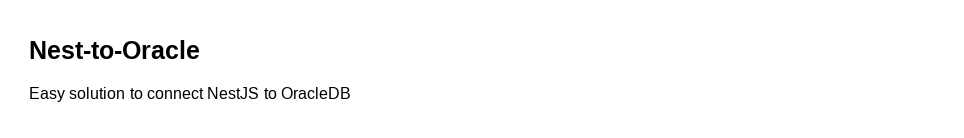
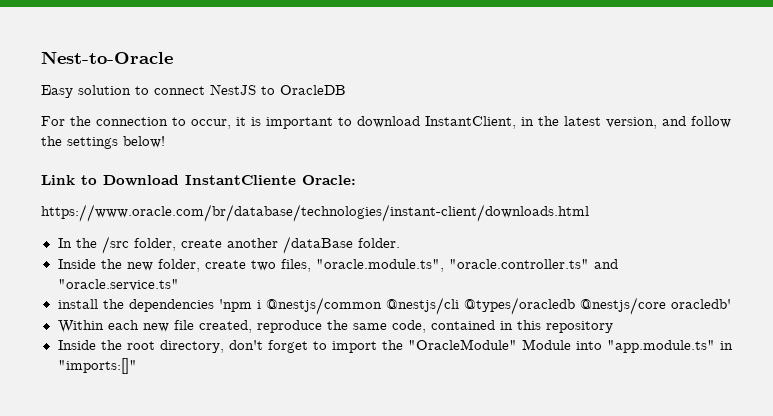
+ For the connection to occur, it is important to download InstantClient, in the latest version, and follow the settings below!
+ Link to Download InstantCliente Oracle:
+ https://www.oracle.com/br/database/technologies/instant-client/downloads.html
+ In the /src folder, create another /dataBase folder.
+ Inside the new folder, create two files, "oracle.module.ts", "oracle.controller.ts" and "oracle.service.ts"
+ install the dependencies 'npm i @nestjs/common @nestjs/cli @types/oracledb @nestjs/core oracledb'
+ Within each new file created, reproduce the same code, contained in this repository
+ Inside the root directory, don't forget to import the "OracleModule" Module into "app.module.ts" in "imports:[]"

